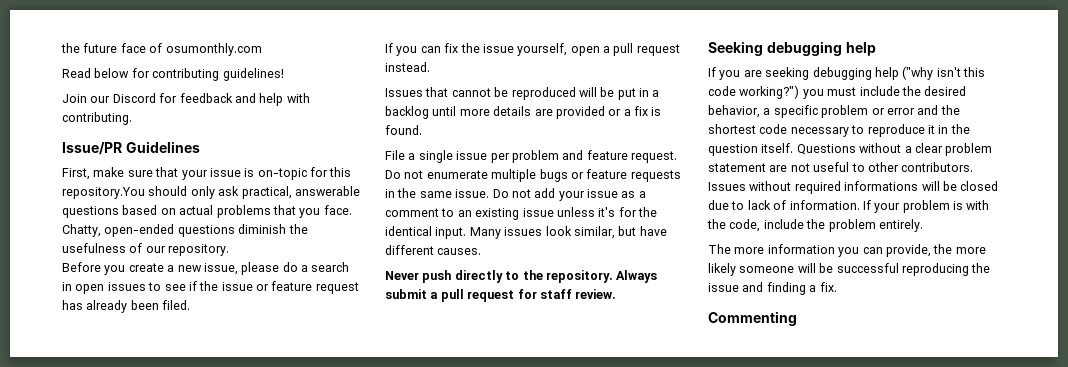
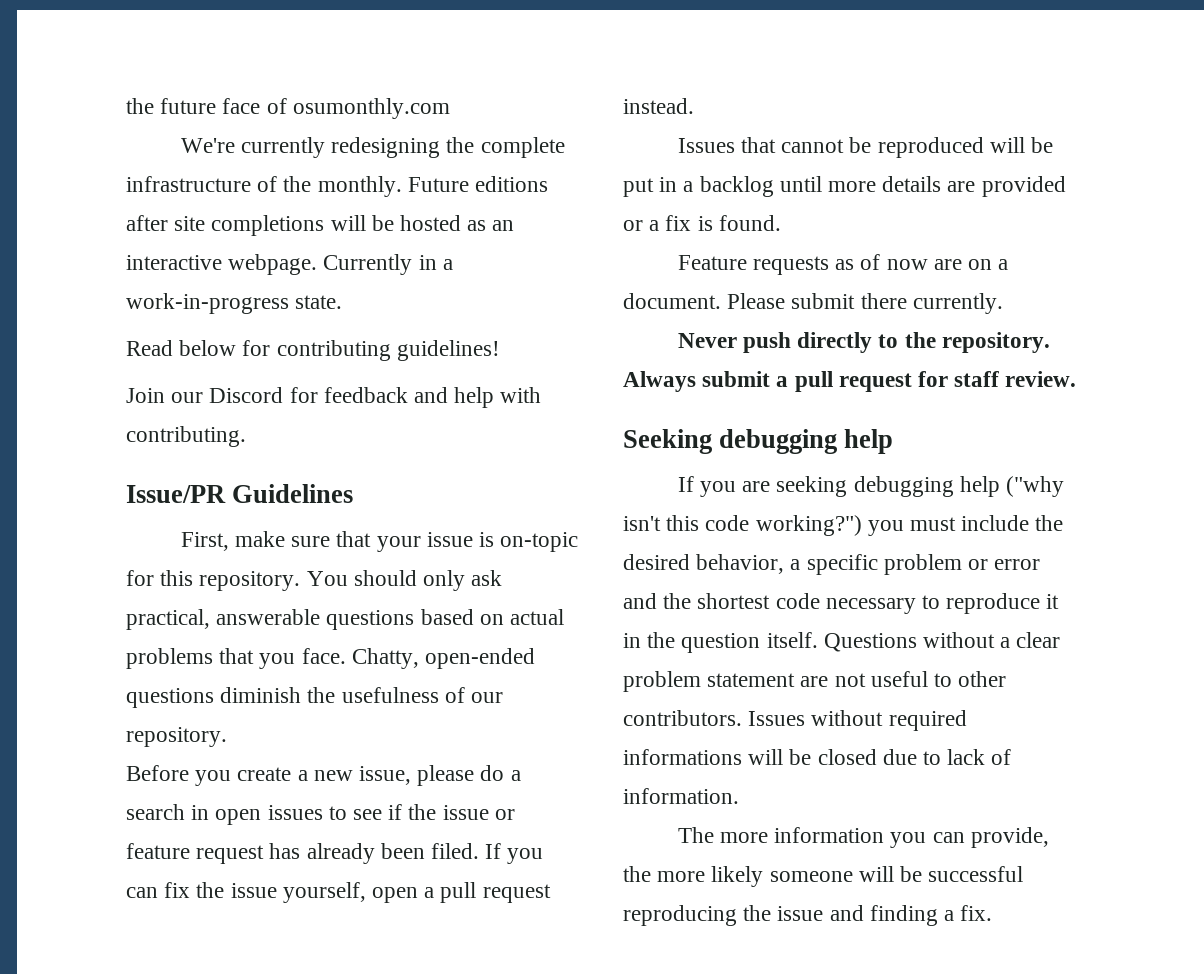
+ We're currently redesigning the complete infrastructure of the monthly. Future editions after site completions will be hosted as an interactive webpage. Currently in a work-in-progress state.
- First, make sure that your issue is on-topic for this repository.You should only ask practical, answerable questions based on actual problems that you face.
+ First, make sure that your issue is on-topic for this repository. You should only ask practical, answerable questions based on actual problems that you face.
- Before you create a new issue, please do a search in open issues to see if the issue or feature request has already been filed.
- If you can fix the issue yourself, open a pull request instead.
+ Before you create a new issue, please do a search in open issues to see if the issue or feature request has already been filed. If you can fix the issue yourself, open a pull request instead.
- File a single issue per problem and feature request. Do not enumerate multiple bugs or feature requests in the same issue. Do not add your issue as a comment to an existing issue unless it's for the identical input. Many issues look similar, but have different causes.
+ Feature requests as of now are on a document. Please submit there currently.
- If your problem is with the code, include the problem entirely.
- Commenting

